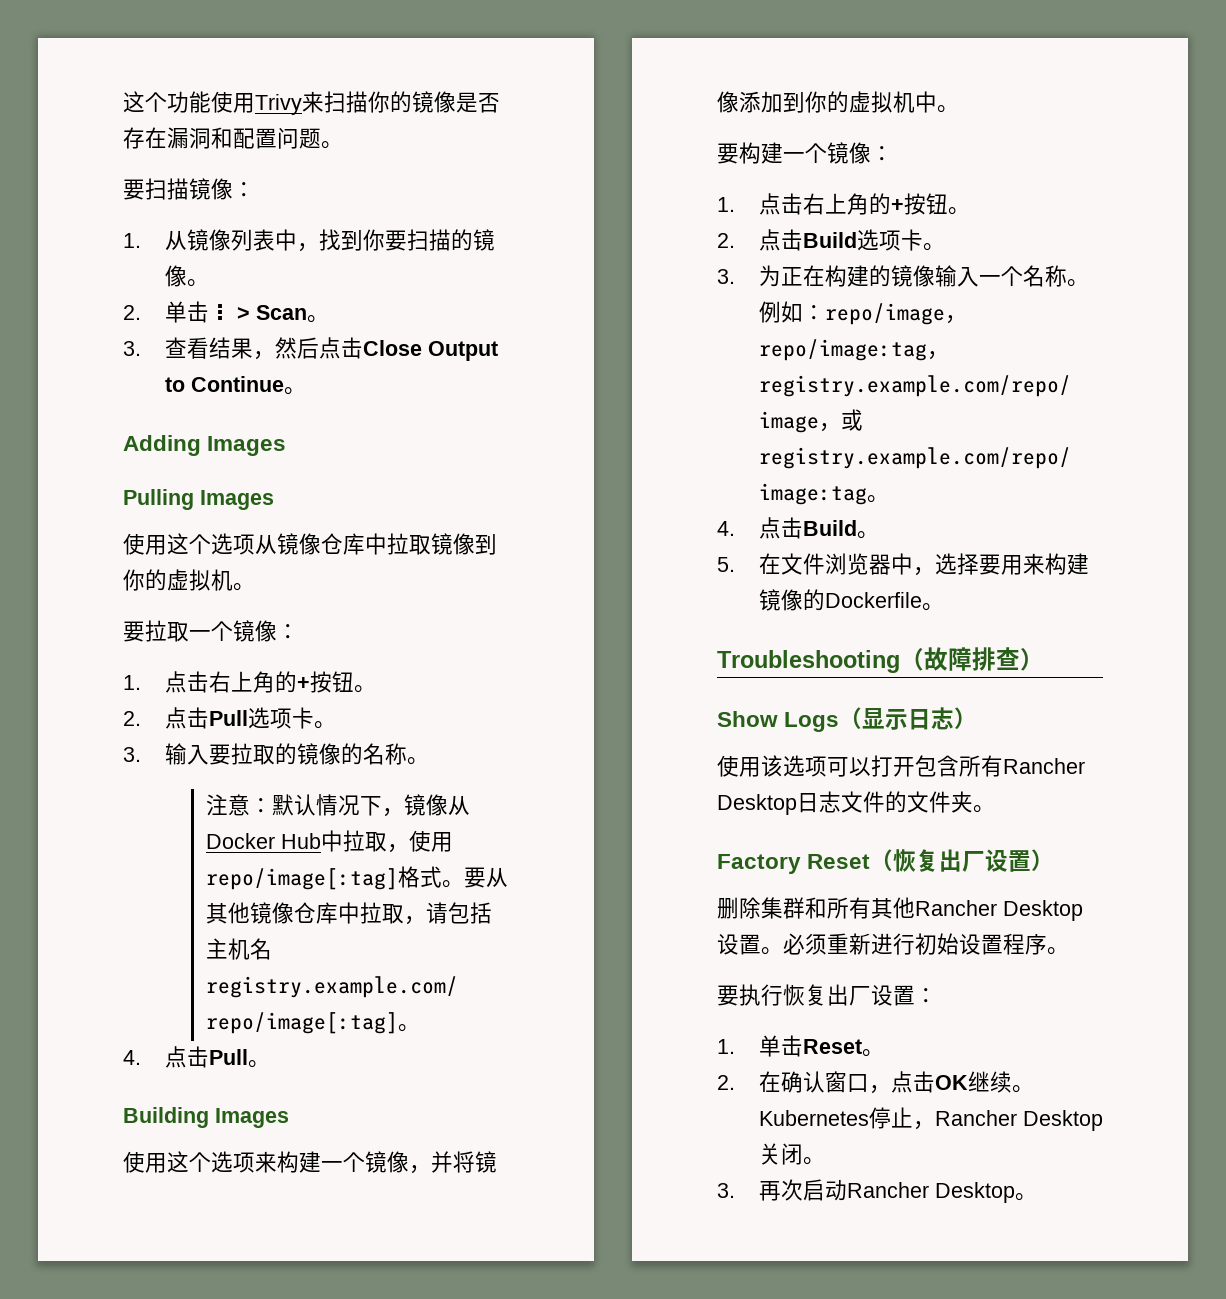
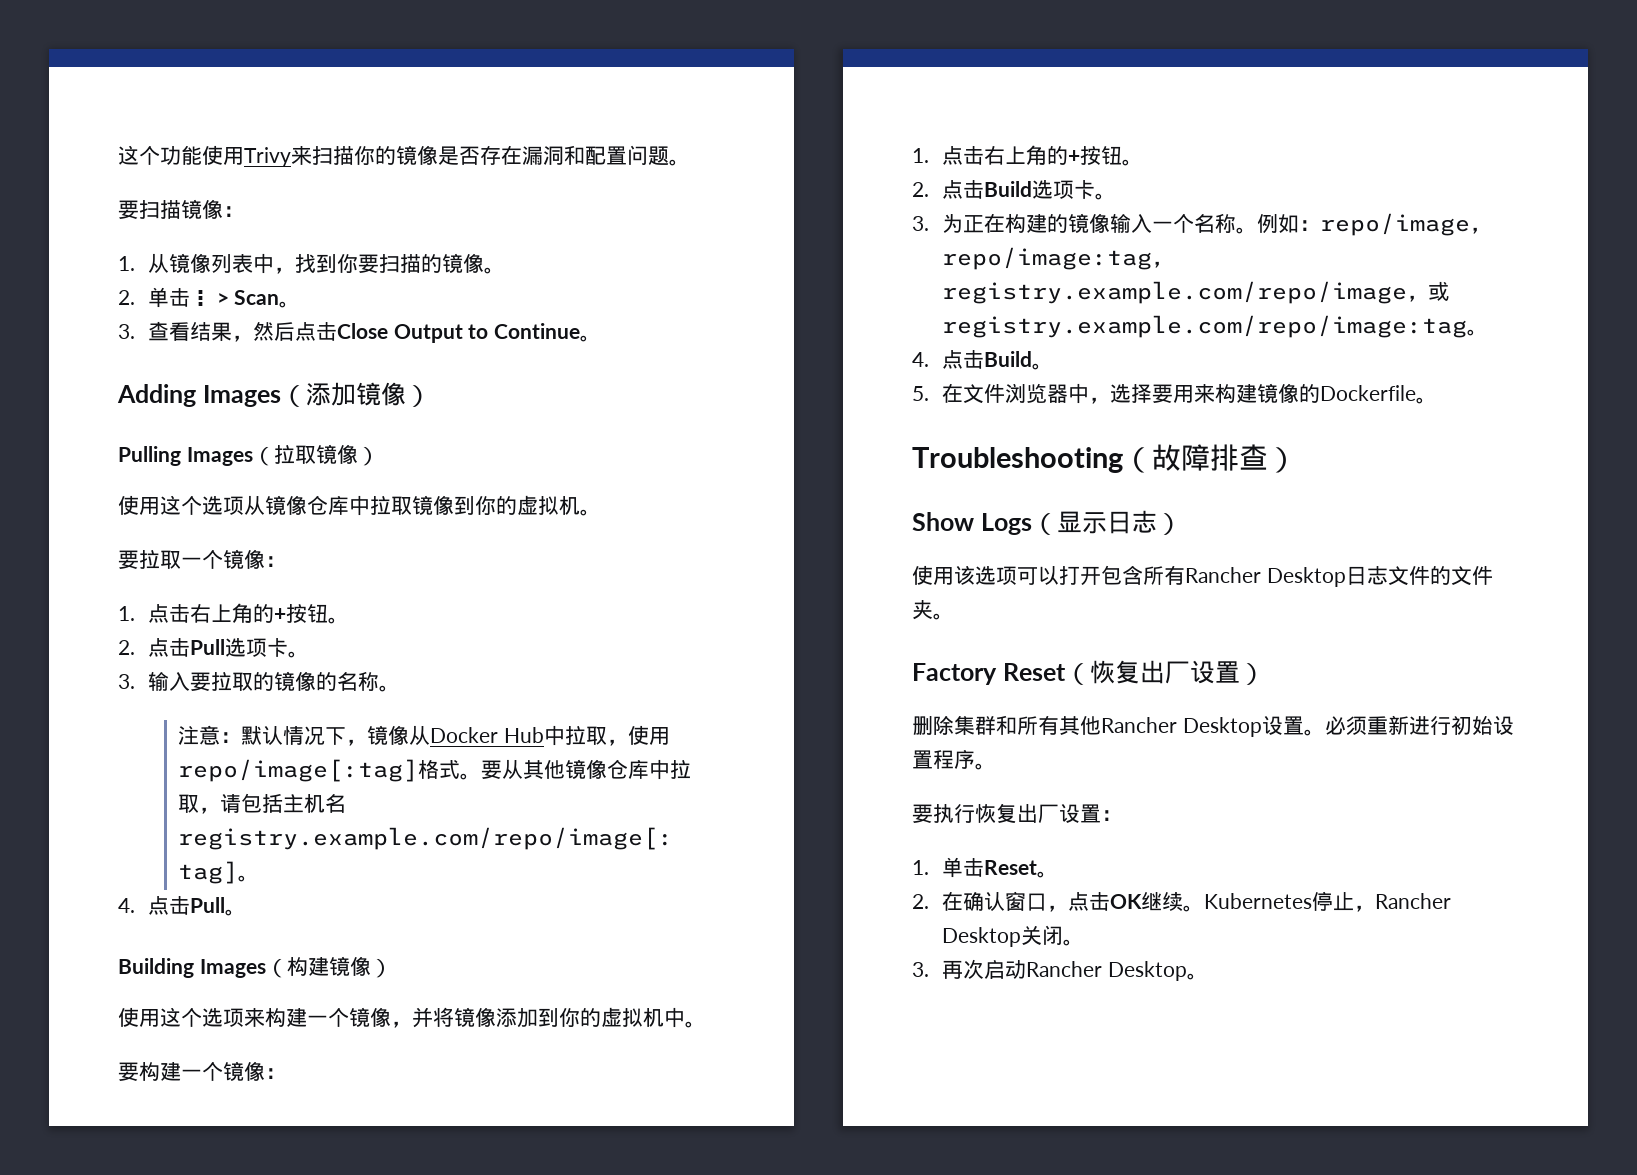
- Adding Images
+ Adding Images（添加镜像）
- Pulling Images
+ Pulling Images（拉取镜像）
- Building Images
+ Building Images（构建镜像）

